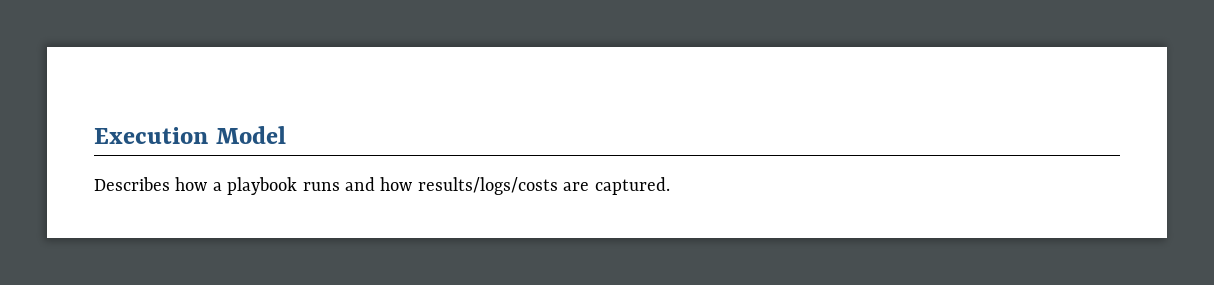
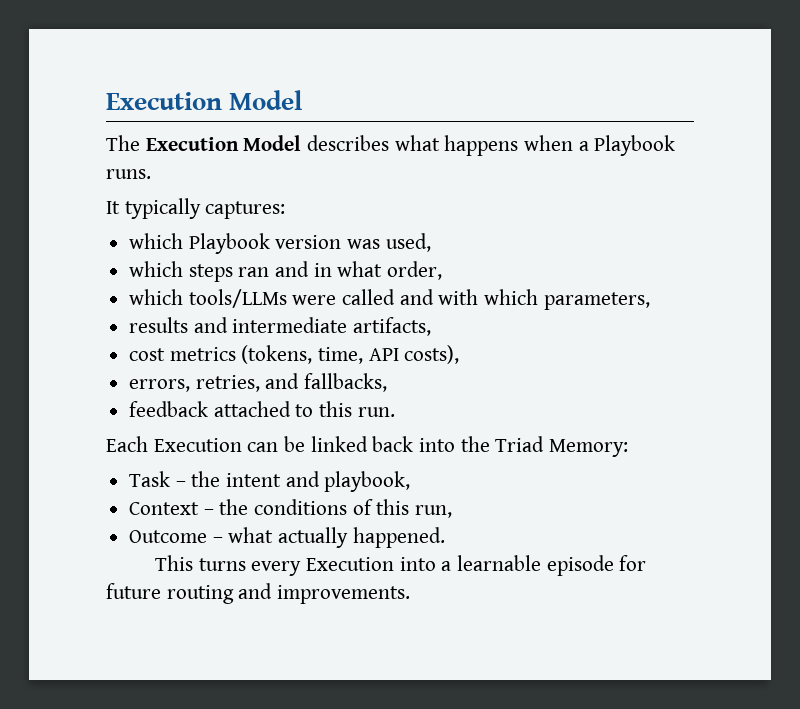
- Describes how a playbook runs and how results/logs/costs are captured.
+ The Execution Model describes what happens when a Playbook runs.
+ It typically captures:
+ which Playbook version was used,
+ which steps ran and in what order,
+ which tools/LLMs were called and with which parameters,
+ results and intermediate artifacts,
+ cost metrics (tokens, time, API costs),
+ errors, retries, and fallbacks,
+ feedback attached to this run.
+ Each Execution can be linked back into the Triad Memory:
+ Task – the intent and playbook,
+ Context – the conditions of this run,
+ Outcome – what actually happened.
+ This turns every Execution into a learnable episode for future routing and improvements.

